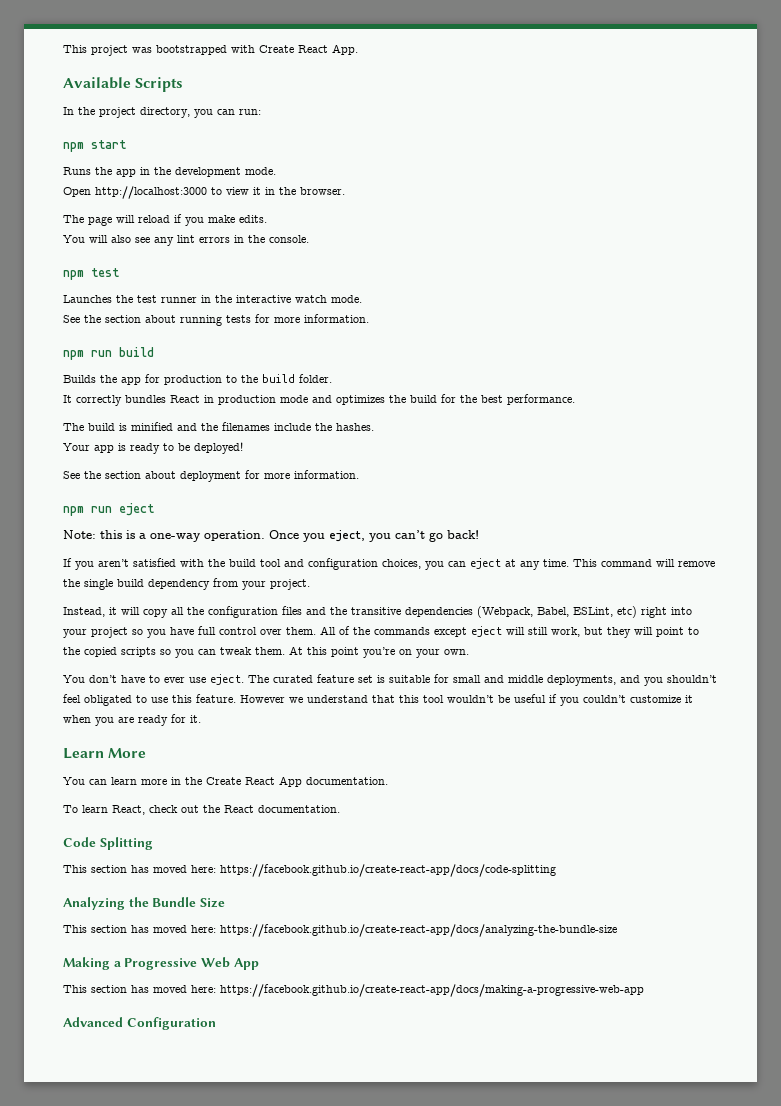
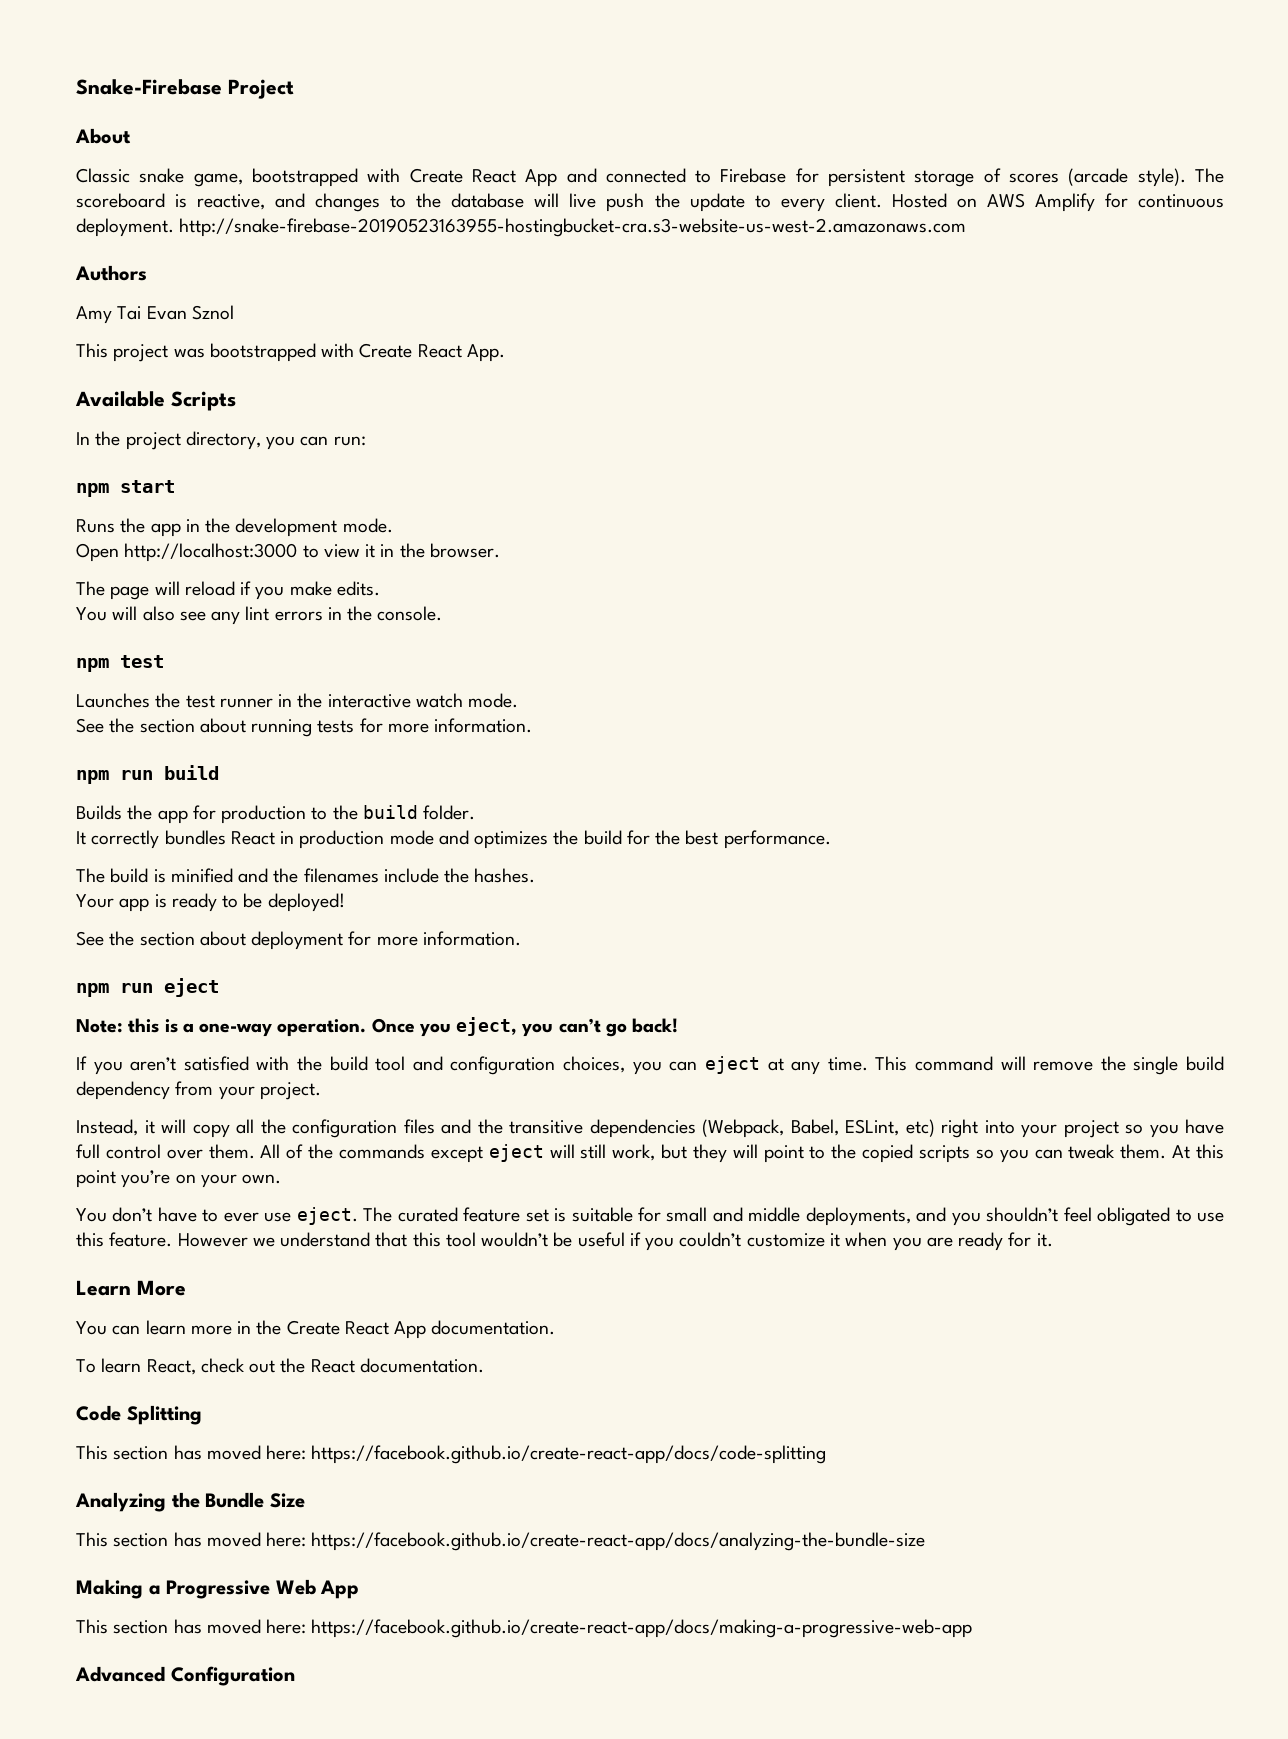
+ Snake-Firebase Project
+ About
+ Classic snake game, bootstrapped with Create React App and connected to Firebase for persistent storage of scores (arcade style). The scoreboard is reactive, and changes to the database will live push the update to every client. Hosted on AWS Amplify for continuous deployment. http://snake-firebase-20190523163955-hostingbucket-cra.s3-website-us-west-2.amazonaws.com
+ Authors
+ Amy Tai Evan Sznol

